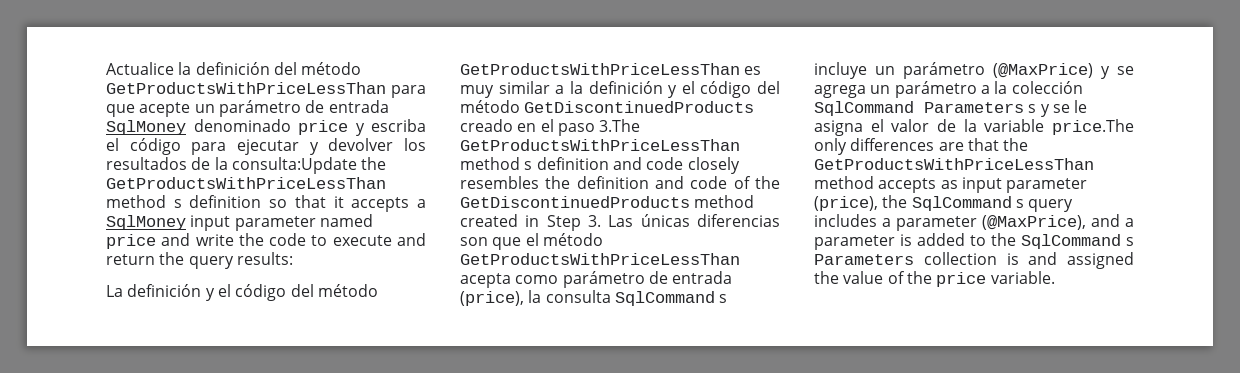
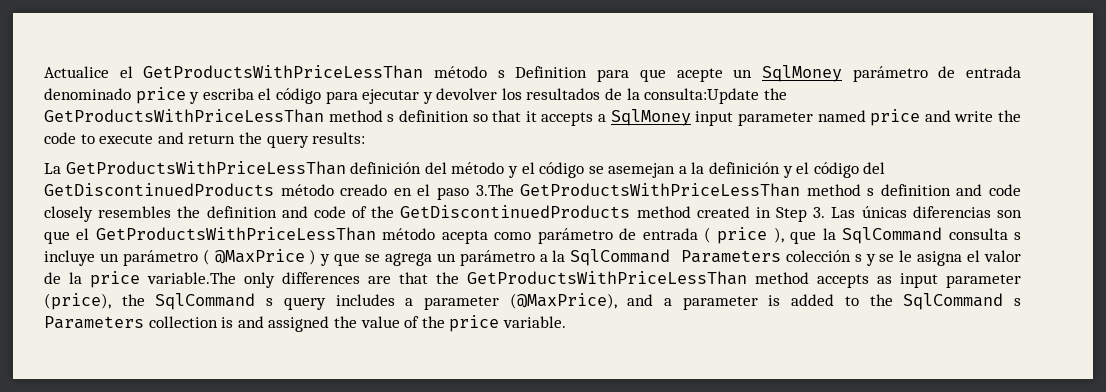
- Actualice la definición del método GetProductsWithPriceLessThan para que acepte un parámetro de entrada SqlMoney denominado price y escriba el código para ejecutar y devolver los resultados de la consulta:Update the GetProductsWithPriceLessThan method s definition so that it accepts a SqlMoney input parameter named price and write the code to execute and return the query results:
+ Actualice el GetProductsWithPriceLessThan método s Definition para que acepte un SqlMoney parámetro de entrada denominado price y escriba el código para ejecutar y devolver los resultados de la consulta:Update the GetProductsWithPriceLessThan method s definition so that it accepts a SqlMoney input parameter named price and write the code to execute and return the query results:
- La definición y el código del método GetProductsWithPriceLessThan es muy similar a la definición y el código del método GetDiscontinuedProducts creado en el paso 3.The GetProductsWithPriceLessThan method s definition and code closely resembles the definition and code of the GetDiscontinuedProducts method created in Step 3. Las únicas diferencias son que el método GetProductsWithPriceLessThan acepta como parámetro de entrada (price), la consulta SqlCommand s incluye un parámetro (@MaxPrice) y se agrega un parámetro a la colección SqlCommand Parameters s y se le asigna el valor de la variable price.The only differences are that the GetProductsWithPriceLessThan method accepts as input parameter (price), the SqlCommand s query includes a parameter (@MaxPrice), and a parameter is added to the SqlCommand s Parameters collection is and assigned the value of the price variable.
+ La GetProductsWithPriceLessThan definición del método y el código se asemejan a la definición y el código del GetDiscontinuedProducts método creado en el paso 3.The GetProductsWithPriceLessThan method s definition and code closely resembles the definition and code of the GetDiscontinuedProducts method created in Step 3. Las únicas diferencias son que el GetProductsWithPriceLessThan método acepta como parámetro de entrada ( price ), que la SqlCommand consulta s incluye un parámetro ( @MaxPrice ) y que se agrega un parámetro a la SqlCommand Parameters colección s y se le asigna el valor de la price variable.The only differences are that the GetProductsWithPriceLessThan method accepts as input parameter (price), the SqlCommand s query includes a parameter (@MaxPrice), and a parameter is added to the SqlCommand s Parameters collection is and assigned the value of the price variable.

